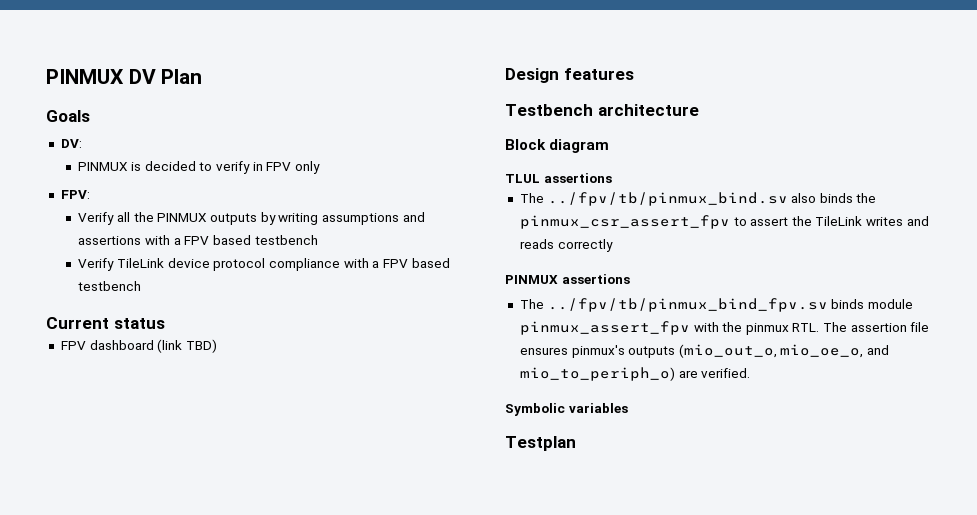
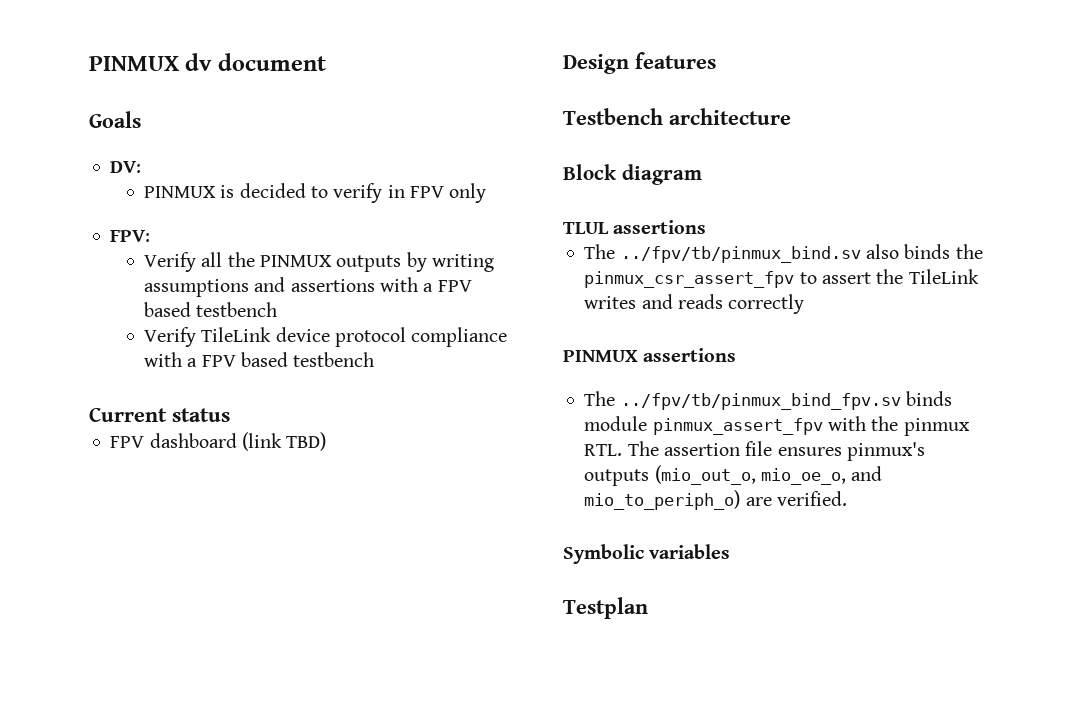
- PINMUX DV Plan
+ PINMUX dv document

